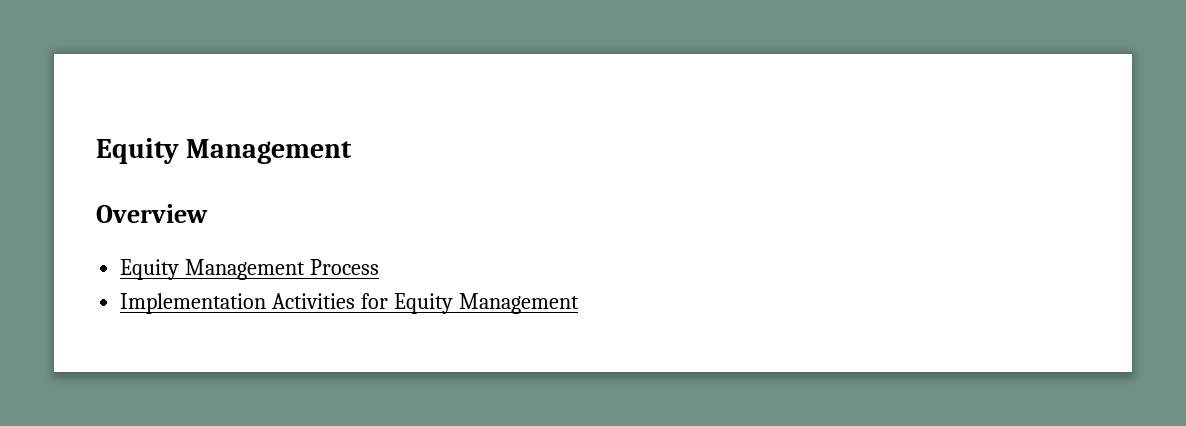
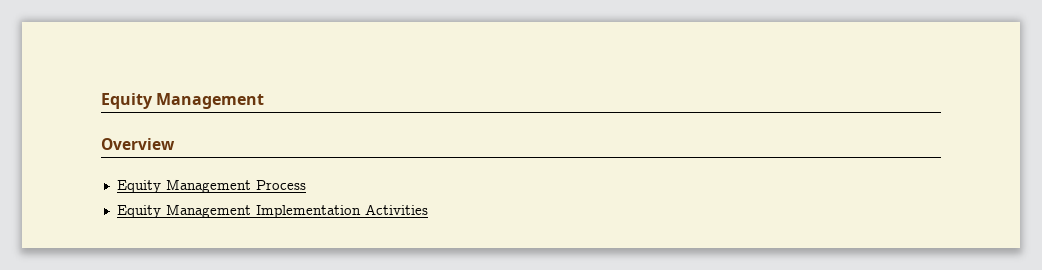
- Implementation Activities for Equity Management
+ Equity Management Implementation Activities

